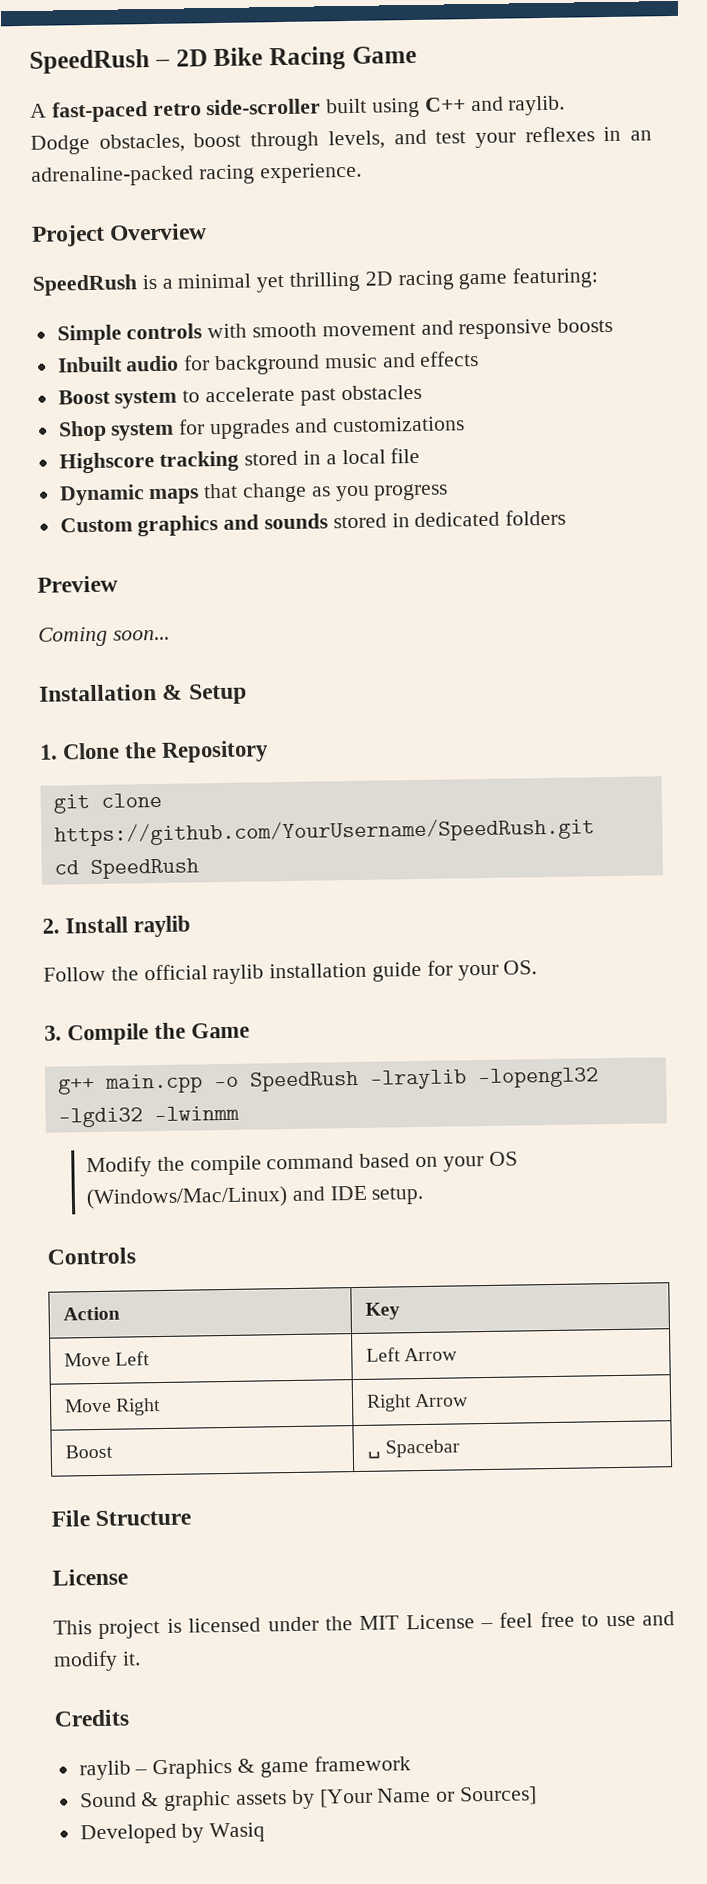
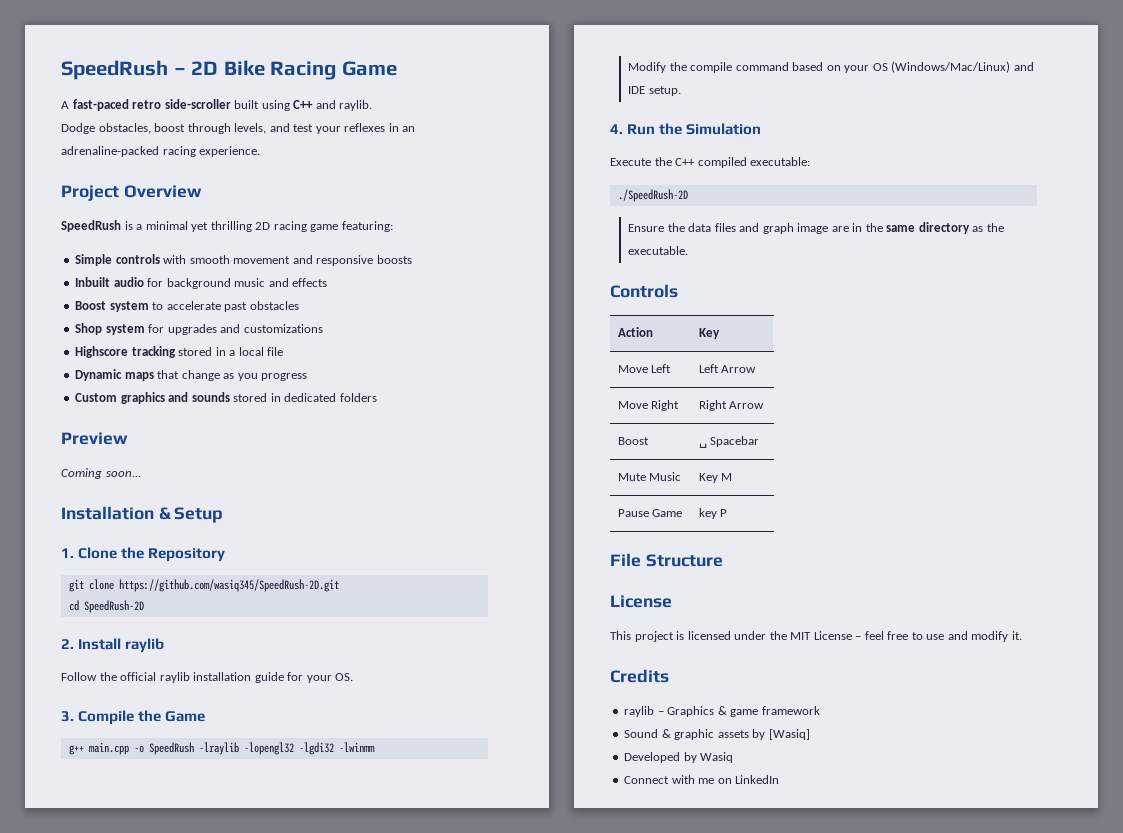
- git clone https://github.com/YourUsername/SpeedRush.git
+ git clone https://github.com/wasiq345/SpeedRush-2D.git
- cd SpeedRush
+ cd SpeedRush-2D
+ 4. Run the Simulation
+ Execute the C++ compiled executable:
+ ./SpeedRush-2D
+ Ensure the data files and graph image are in the same directory as the executable.
+ Mute Music | Key M
+ Pause Game | key P
- Sound & graphic assets by [Your Name or Sources]
+ Sound & graphic assets by [Wasiq]
+ Connect with me on LinkedIn

